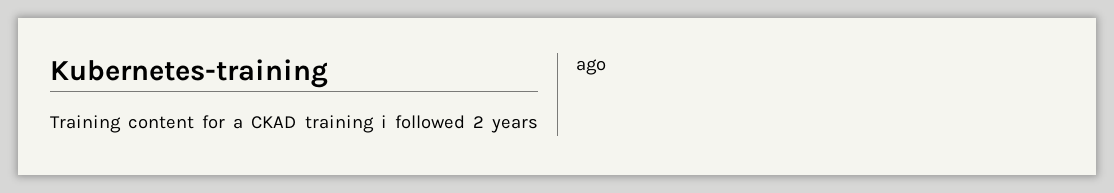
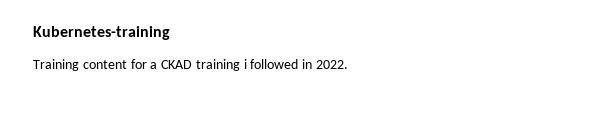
- Training content for a CKAD training i followed 2 years ago
+ Training content for a CKAD training i followed in 2022.

